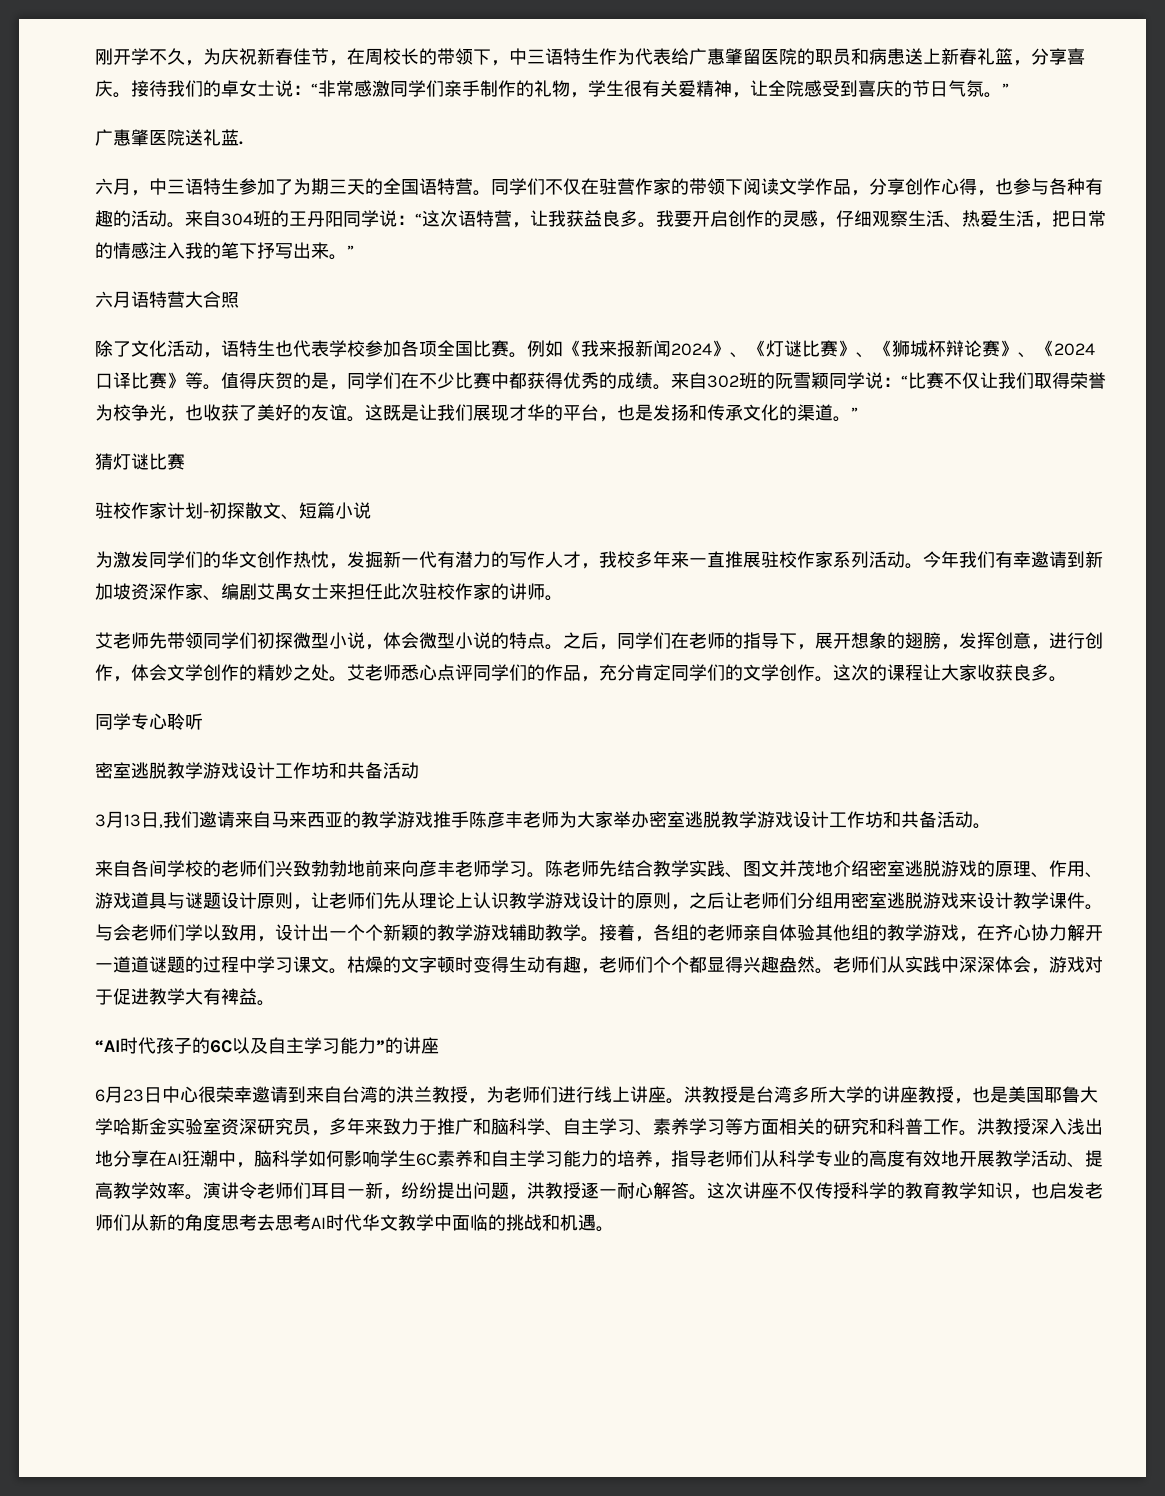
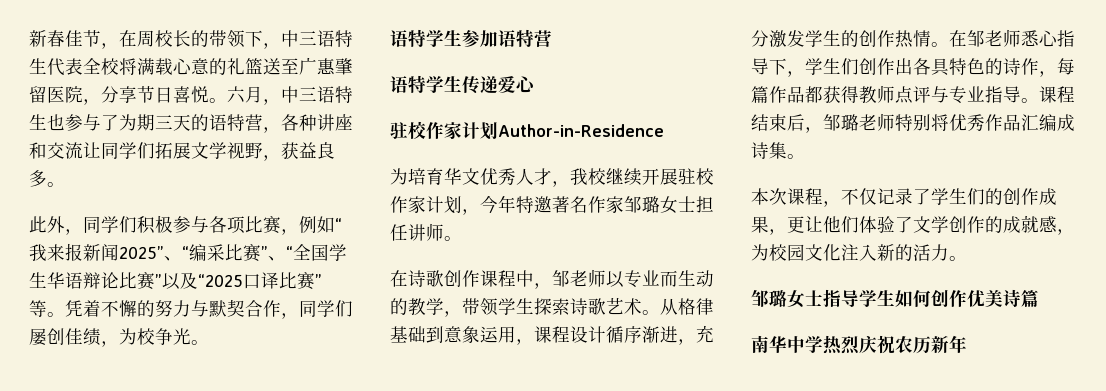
- 刚开学不久，为庆祝新春佳节，在周校长的带领下，中三语特生作为代表给广惠肇留医院的职员和病患送上新春礼篮，分享喜庆。接待我们的卓女士说：“非常感激同学们亲手制作的礼物，学生很有关爱精神，让全院感受到喜庆的节日气氛。”
- 广惠肇医院送礼蓝.
- 六月，中三语特生参加了为期三天的全国语特营。同学们不仅在驻营作家的带领下阅读文学作品，分享创作心得，也参与各种有趣的活动。来自304班的王丹阳同学说：“这次语特营，让我获益良多。我要开启创作的灵感，仔细观察生活、热爱生活，把日常的情感注入我的笔下抒写出来。”
- 六月语特营大合照
- 除了文化活动，语特生也代表学校参加各项全国比赛。例如《我来报新闻2024》、《灯谜比赛》、《狮城杯辩论赛》、《2024口译比赛》等。值得庆贺的是，同学们在不少比赛中都获得优秀的成绩。来自302班的阮雪颖同学说：“比赛不仅让我们取得荣誉为校争光，也收获了美好的友谊。这既是让我们展现才华的平台，也是发扬和传承文化的渠道。”
- 猜灯谜比赛
- 驻校作家计划-初探散文、短篇小说
- 为激发同学们的华文创作热忱，发掘新一代有潜力的写作人才，我校多年来一直推展驻校作家系列活动。今年我们有幸邀请到新加坡资深作家、编剧艾禺女士来担任此次驻校作家的讲师。
- 艾老师先带领同学们初探微型小说，体会微型小说的特点。之后，同学们在老师的指导下，展开想象的翅膀，发挥创意，进行创作，体会文学创作的精妙之处。艾老师悉心点评同学们的作品，充分肯定同学们的文学创作。这次的课程让大家收获良多。
- 同学专心聆听
- 密室逃脱教学游戏设计工作坊和共备活动
- 3月13日,我们邀请来自马来西亚的教学游戏推手陈彦丰老师为大家举办密室逃脱教学游戏设计工作坊和共备活动。
- 来自各间学校的老师们兴致勃勃地前来向彦丰老师学习。陈老师先结合教学实践、图文并茂地介绍密室逃脱游戏的原理、作用、游戏道具与谜题设计原则，让老师们先从理论上认识教学游戏设计的原则，之后让老师们分组用密室逃脱游戏来设计教学课件。与会老师们学以致用，设计出一个个新颖的教学游戏辅助教学。接着，各组的老师亲自体验其他组的教学游戏，在齐心协力解开一道道谜题的过程中学习课文。枯燥的文字顿时变得生动有趣，老师们个个都显得兴趣盎然。老师们从实践中深深体会，游戏对于促进教学大有裨益。
- “AI时代孩子的6C以及自主学习能力”的讲座
- 6月23日中心很荣幸邀请到来自台湾的洪兰教授，为老师们进行线上讲座。洪教授是台湾多所大学的讲座教授，也是美国耶鲁大学哈斯金实验室资深研究员，多年来致力于推广和脑科学、自主学习、素养学习等方面相关的研究和科普工作。洪教授深入浅出地分享在AI狂潮中，脑科学如何影响学生6C素养和自主学习能力的培养，指导老师们从科学专业的高度有效地开展教学活动、提高教学效率。演讲令老师们耳目一新，纷纷提出问题，洪教授逐一耐心解答。这次讲座不仅传授科学的教育教学知识，也启发老师们从新的角度思考去思考AI时代华文教学中面临的挑战和机遇。
+ 新春佳节，在周校长的带领下，中三语特生代表全校将满载心意的礼篮送至广惠肇留医院，分享节日喜悦。六月，中三语特生也参与了为期三天的语特营，各种讲座和交流让同学们拓展文学视野，获益良多。
+ 此外，同学们积极参与各项比赛，例如“我来报新闻2025”、“编采比赛”、“全国学生华语辩论比赛”以及“2025口译比赛”等。凭着不懈的努力与默契合作，同学们屡创佳绩，为校争光。
+ 语特学生参加语特营
+ 语特学生传递爱心
+ 驻校作家计划Author-in-Residence
+ 为培育华文优秀人才，我校继续开展驻校作家计划，今年特邀著名作家邹璐女士担任讲师。
+ 在诗歌创作课程中，邹老师以专业而生动的教学，带领学生探索诗歌艺术。从格律基础到意象运用，课程设计循序渐进，充分激发学生的创作热情。在邹老师悉心指导下，学生们创作出各具特色的诗作，每篇作品都获得教师点评与专业指导。课程结束后，邹璐老师特别将优秀作品汇编成诗集。
+ 本次课程，不仅记录了学生们的创作成果，更让他们体验了文学创作的成就感，为校园文化注入新的活力。
+ 邹璐女士指导学生如何创作优美诗篇
+ 南华中学热烈庆祝农历新年

